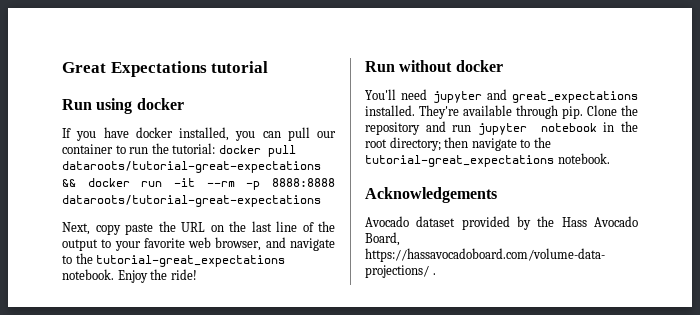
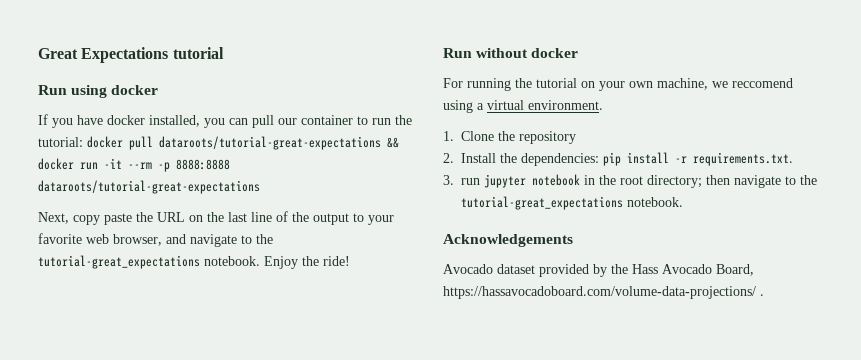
- You'll need jupyter and great_expectations installed. They're available through pip. Clone the repository and run jupyter notebook in the root directory; then navigate to the tutorial-great_expectations notebook.
+ For running the tutorial on your own machine, we reccomend using a virtual environment.
+ 1. Clone the repository
+ 2. Install the dependencies: pip install -r requirements.txt.
+ 3. run jupyter notebook in the root directory; then navigate to the tutorial-great_expectations notebook.

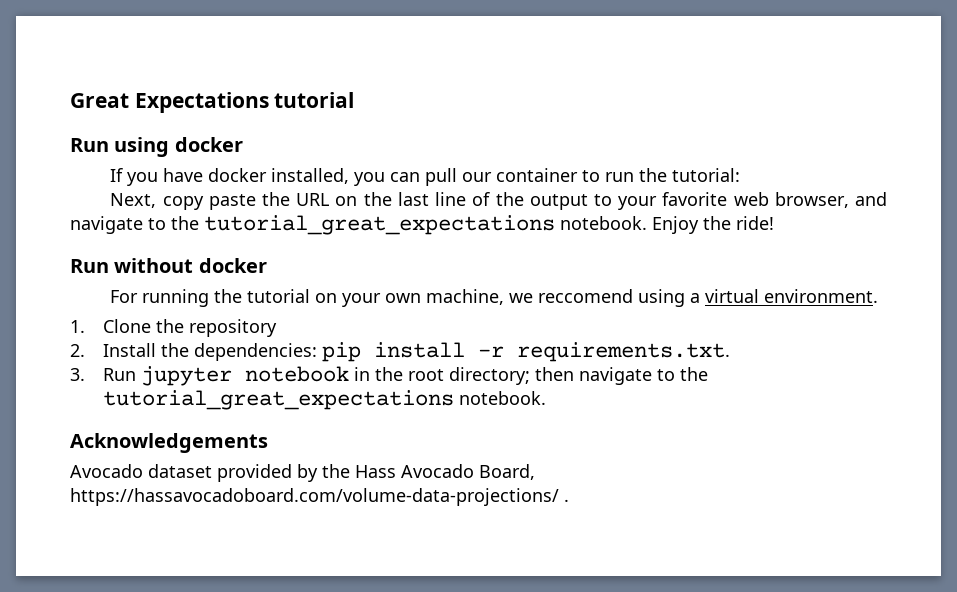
- If you have docker installed, you can pull our container to run the tutorial: docker pull dataroots/tutorial-great-expectations && docker run -it --rm -p 8888:8888 dataroots/tutorial-great-expectations
+ If you have docker installed, you can pull our container to run the tutorial:
- Next, copy paste the URL on the last line of the output to your favorite web browser, and navigate to the tutorial-great_expectations notebook.
+ Next, copy paste the URL on the last line of the output to your favorite web browser, and navigate to the tutorial_great_expectations notebook.
- 3. run jupyter notebook in the root directory; then navigate to the tutorial-great_expectations notebook.
+ 3. Run jupyter notebook in the root directory; then navigate to the tutorial_great_expectations notebook.

